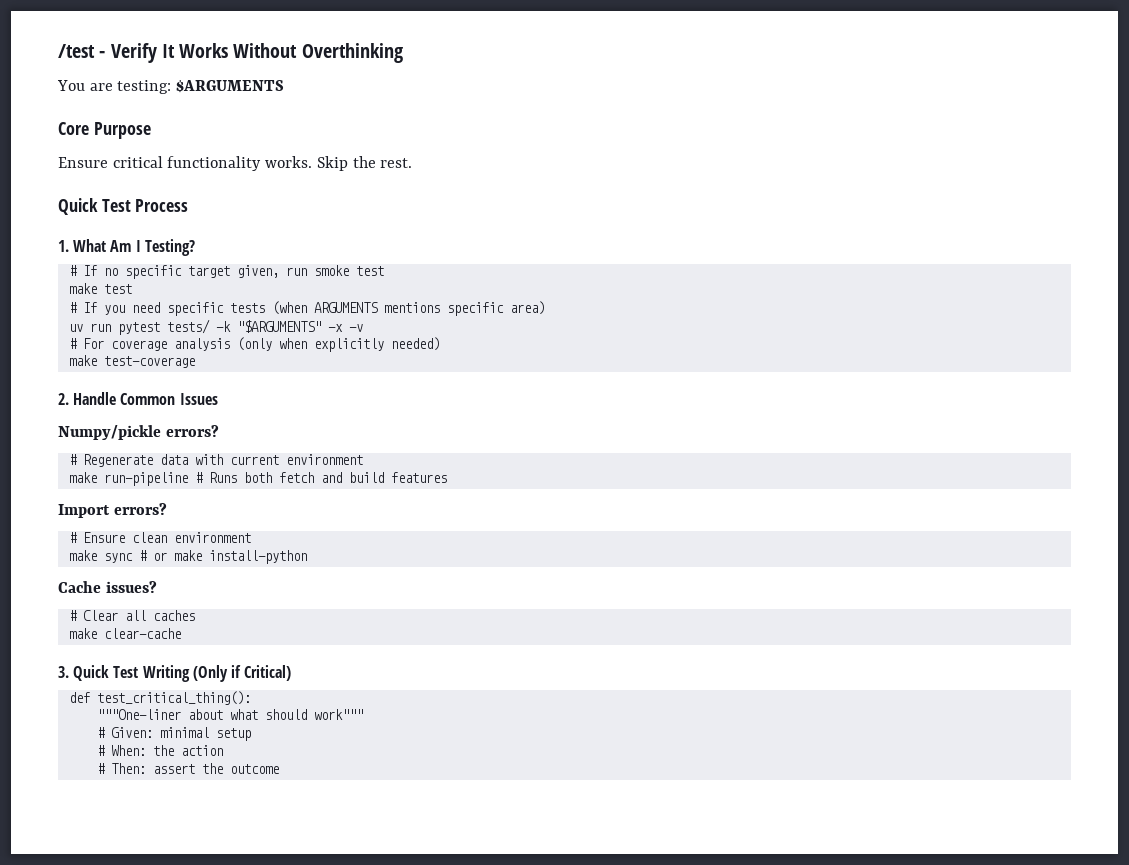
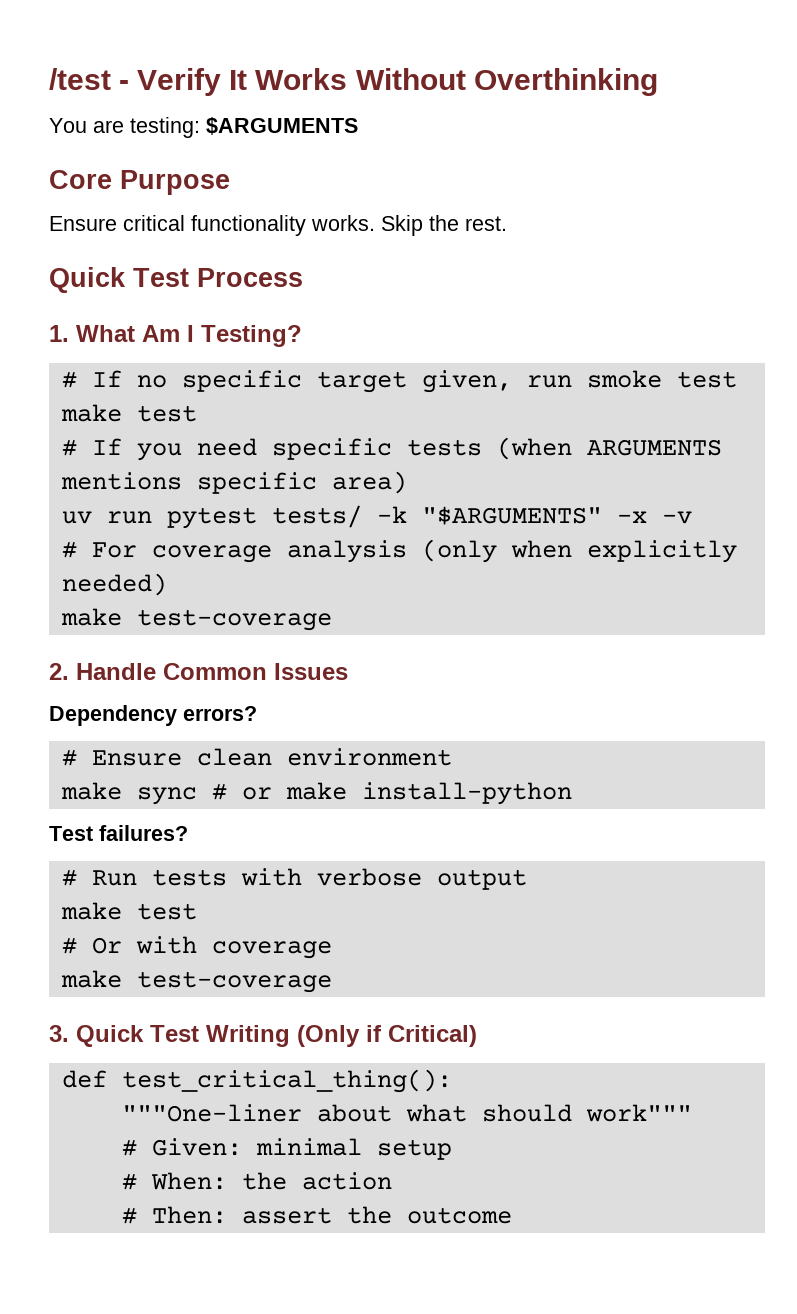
- Numpy/pickle errors?
- # Regenerate data with current environment
- make run-pipeline # Runs both fetch and build features
- Import errors?
+ Dependency errors?
- Cache issues?
- # Clear all caches
- make clear-cache
+ Test failures?
+ # Run tests with verbose output
+ make test
+ # Or with coverage
+ make test-coverage

